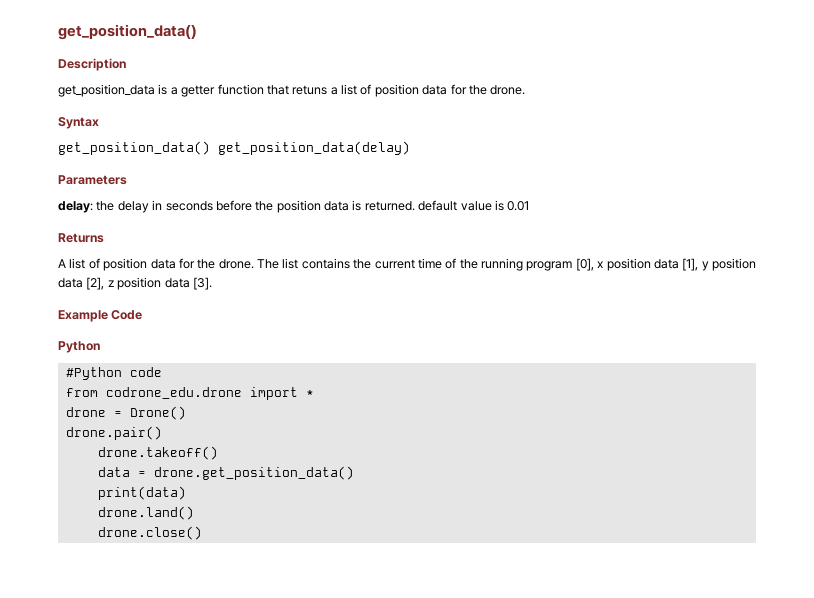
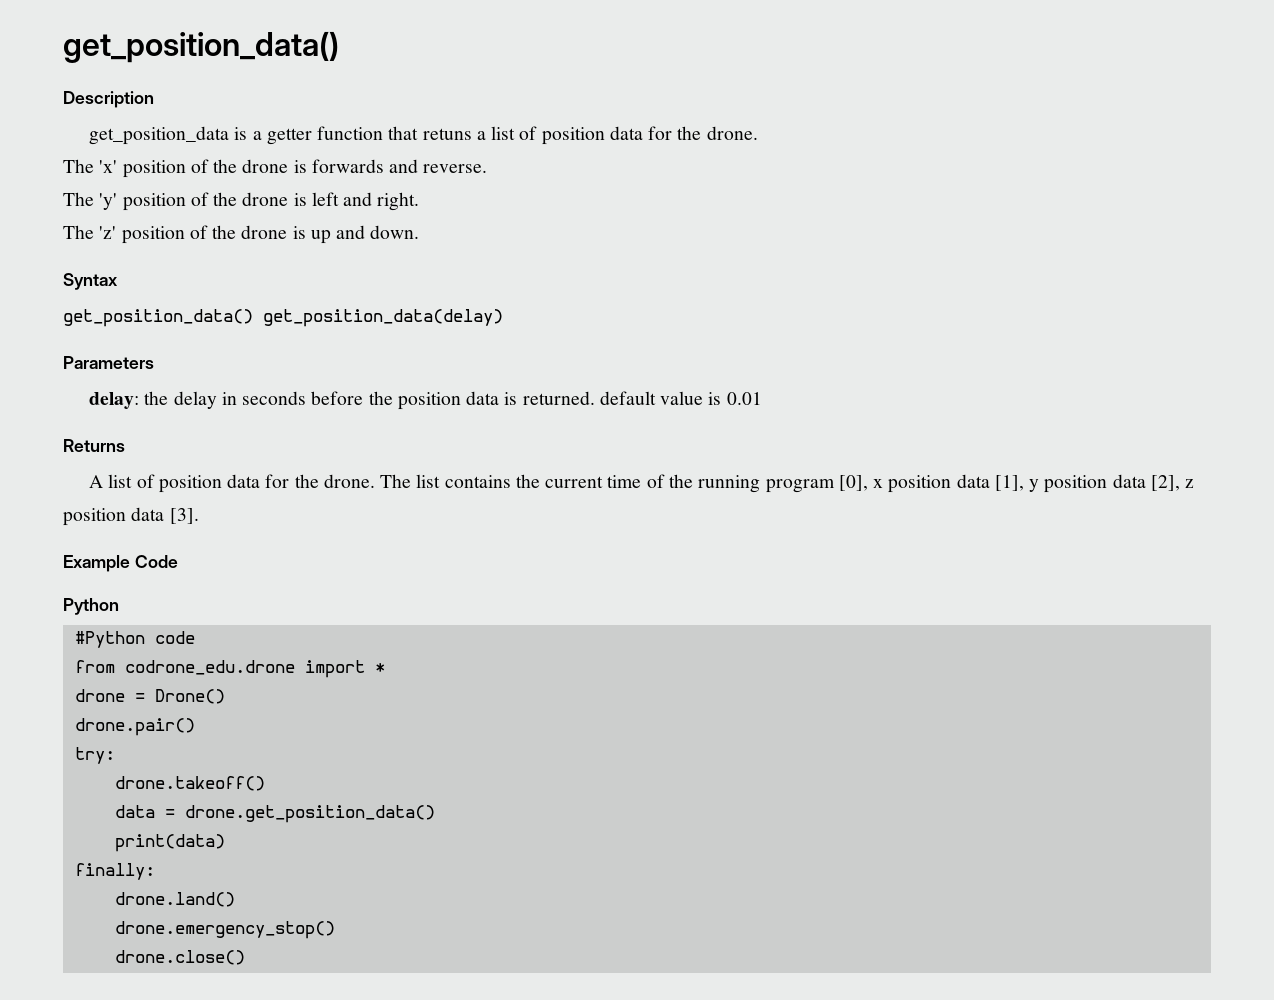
+ The 'x' position of the drone is forwards and reverse.
+ The 'y' position of the drone is left and right.
+ The 'z' position of the drone is up and down.
+ try:
+ finally:
+ drone.emergency_stop()

